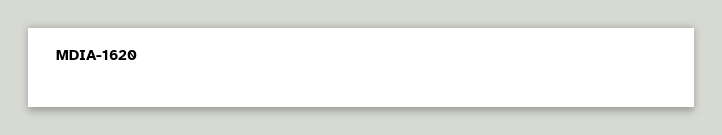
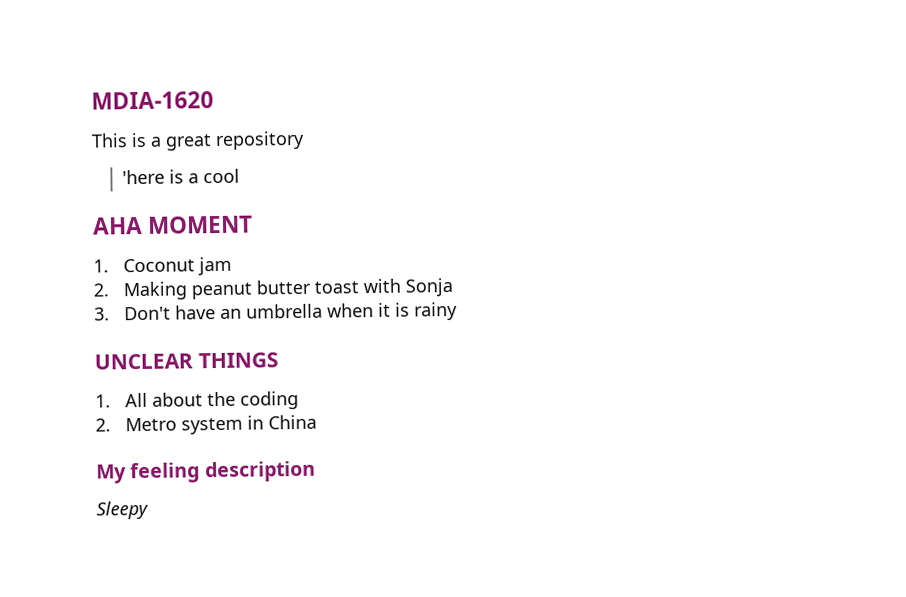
+ This is a great repository
+ 'here is a cool
+ AHA MOMENT
+ 1. Coconut jam
+ 2. Making peanut butter toast with Sonja
+ 3. Don't have an umbrella when it is rainy
+ UNCLEAR THINGS
+ 1. All about the coding
+ 2. Metro system in China
+ My feeling description
+ Sleepy

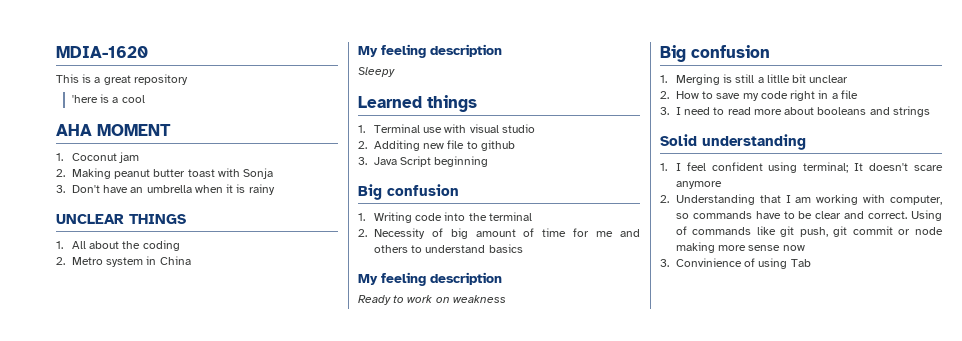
+ Learned things
+ 1. Terminal use with visual studio
+ 2. Additing new file to github
+ 3. Java Script beginning
+ Big confusion
+ 1. Writing code into the terminal
+ 2. Necessity of big amount of time for me and others to understand basics
+ My feeling description
+ Ready to work on weakness
+ Big confusion
+ 1. Merging is still a litlle bit unclear
+ 2. How to save my code right in a file
+ 3. I need to read more about booleans and strings
+ Solid understanding
+ 1. I feel confident using terminal; It doesn't scare anymore
+ 2. Understanding that I am working with computer, so commands have to be clear and correct. Using of commands like git push, git commit or node making more sense now
+ 3. Convinience of using Tab

